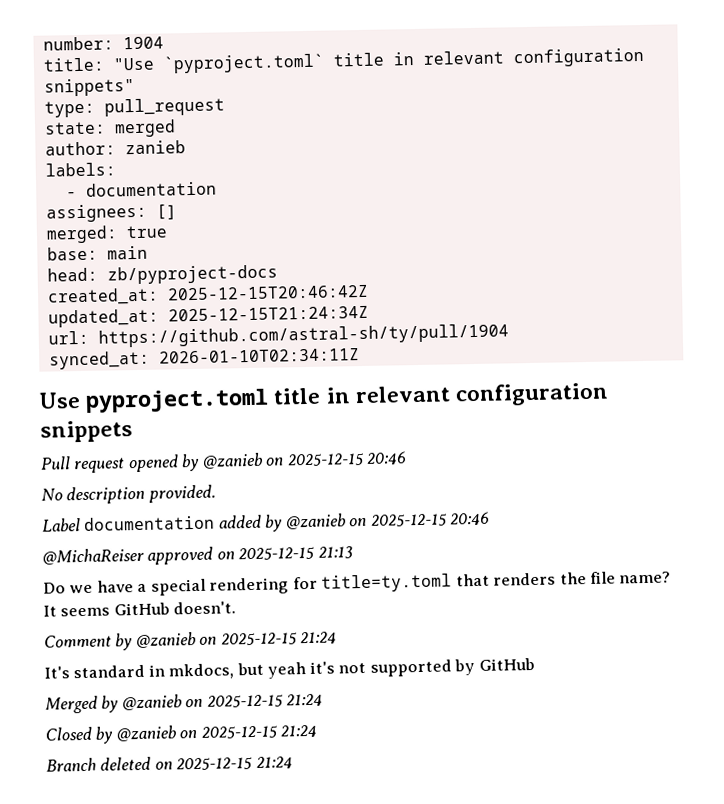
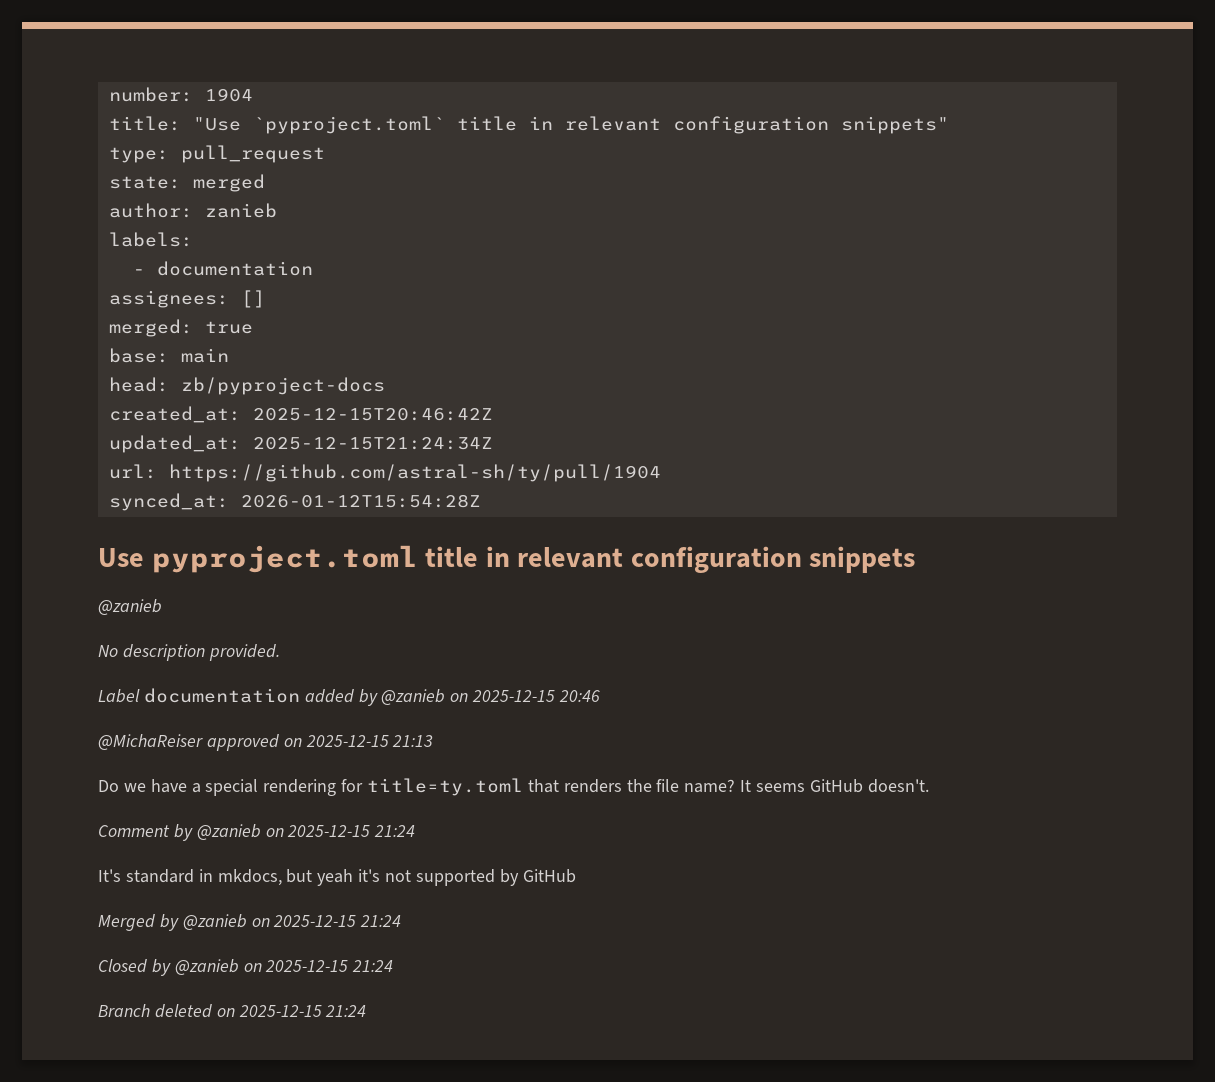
- synced_at: 2026-01-10T02:34:11Z
+ synced_at: 2026-01-12T15:54:28Z
  Use pyproject.toml title in relevant configuration snippets
- Pull request opened by @zanieb on 2025-12-15 20:46
+ @zanieb

